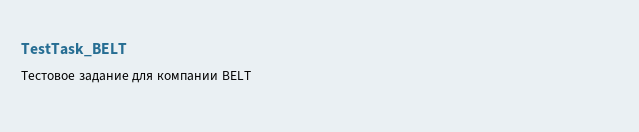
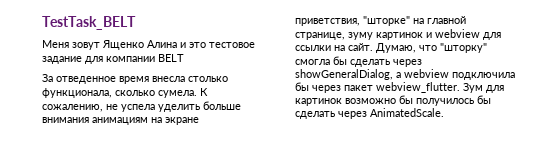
- Тестовое задание для компании BELT
+ Меня зовут Ященко Алина и это тестовое задание для компании BELT
+ За отведенное время внесла столько функционала, сколько сумела. К сожалению, не успела уделить больше внимания анимациям на экране приветствия, "шторке" на главной странице, зуму картинок и webview для ссылки на сайт. Думаю, что "шторку" смогла бы сделать через showGeneralDialog, а webview подключила бы через пакет webview_flutter. Зум для картинок возможно бы получилось бы сделать через AnimatedScale.

